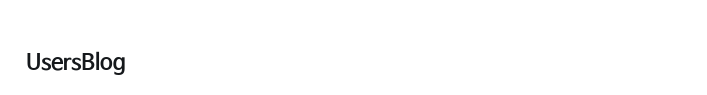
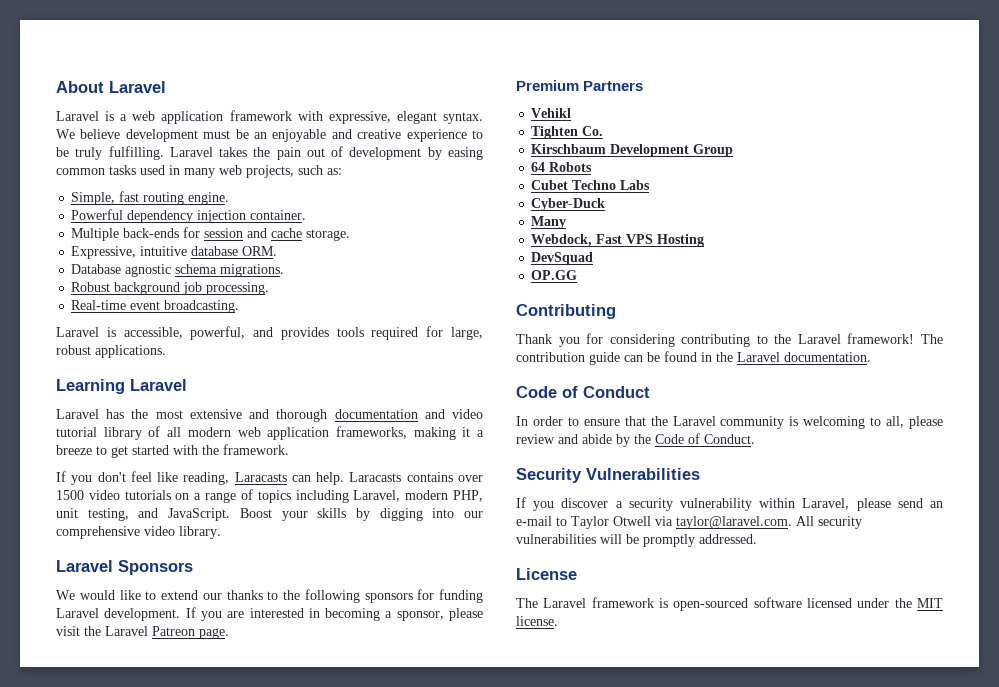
- UsersBlog
+ About Laravel
+ Laravel is a web application framework with expressive, elegant syntax. We believe development must be an enjoyable and creative experience to be truly fulfilling. Laravel takes the pain out of development by easing common tasks used in many web projects, such as:
+ Simple, fast routing engine.
+ Powerful dependency injection container.
+ Multiple back-ends for session and cache storage.
+ Expressive, intuitive database ORM.
+ Database agnostic schema migrations.
+ Robust background job processing.
+ Real-time event broadcasting.
+ Laravel is accessible, powerful, and provides tools required for large, robust applications.
+ Learning Laravel
+ Laravel has the most extensive and thorough documentation and video tutorial library of all modern web application frameworks, making it a breeze to get started with the framework.
+ If you don't feel like reading, Laracasts can help. Laracasts contains over 1500 video tutorials on a range of topics including Laravel, modern PHP, unit testing, and JavaScript. Boost your skills by digging into our comprehensive video library.
+ Laravel Sponsors
+ We would like to extend our thanks to the following sponsors for funding Laravel development. If you are interested in becoming a sponsor, please visit the Laravel Patreon page.
+ Premium Partners
+ Vehikl
+ Tighten Co.
+ Kirschbaum Development Group
+ 64 Robots
+ Cubet Techno Labs
+ Cyber-Duck
+ Many
+ Webdock, Fast VPS Hosting
+ DevSquad
+ OP.GG
+ Contributing
+ Thank you for considering contributing to the Laravel framework! The contribution guide can be found in the Laravel documentation.
+ Code of Conduct
+ In order to ensure that the Laravel community is welcoming to all, please review and abide by the Code of Conduct.
+ Security Vulnerabilities
+ If you discover a security vulnerability within Laravel, please send an e-mail to Taylor Otwell via taylor@laravel.com. All security vulnerabilities will be promptly addressed.
+ License
+ The Laravel framework is open-sourced software licensed under the MIT license.

